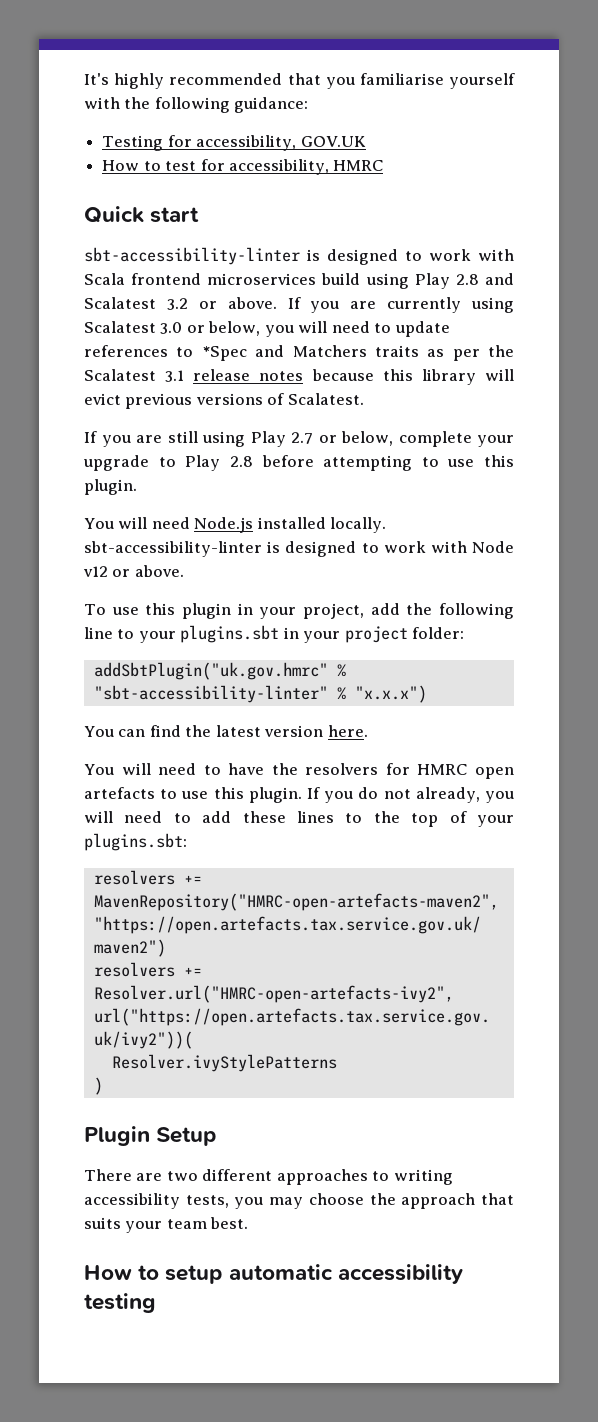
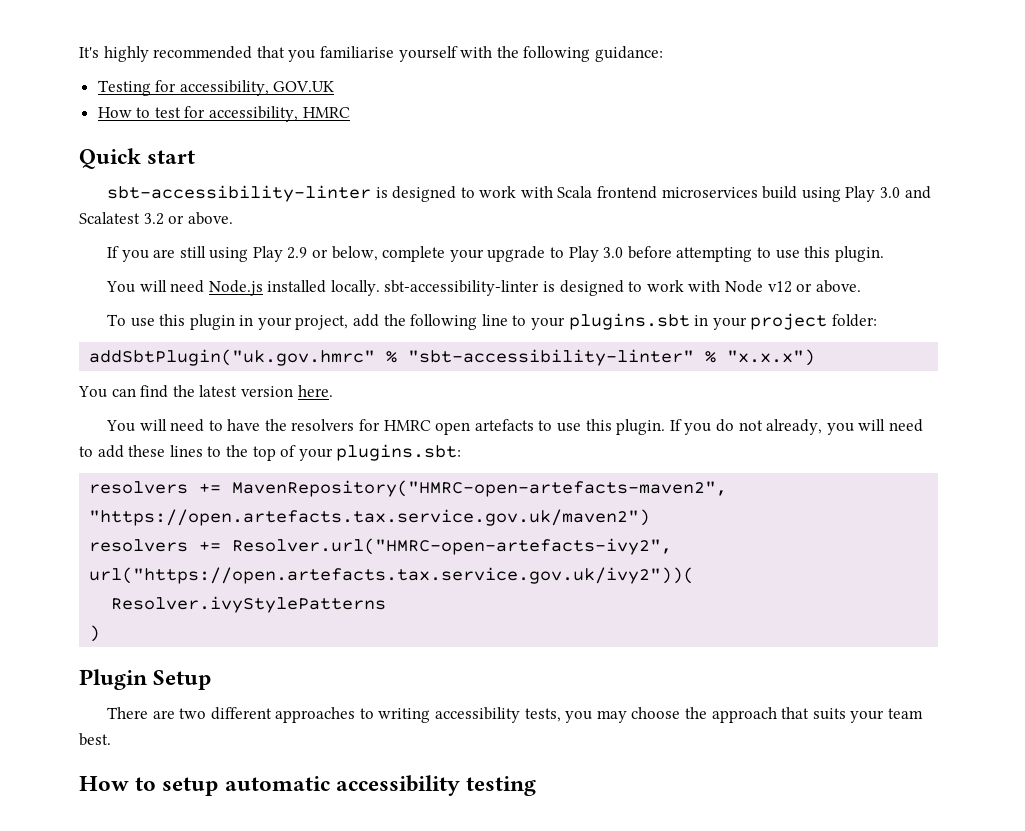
- sbt-accessibility-linter is designed to work with Scala frontend microservices build using Play 2.8 and Scalatest 3.2 or above. If you are currently using Scalatest 3.0 or below, you will need to update references to *Spec and Matchers traits as per the Scalatest 3.1 release notes because this library will evict previous versions of Scalatest.
+ sbt-accessibility-linter is designed to work with Scala frontend microservices build using Play 3.0 and Scalatest 3.2 or above.
- If you are still using Play 2.7 or below, complete your upgrade to Play 2.8 before attempting to use this plugin.
+ If you are still using Play 2.9 or below, complete your upgrade to Play 3.0 before attempting to use this plugin.

